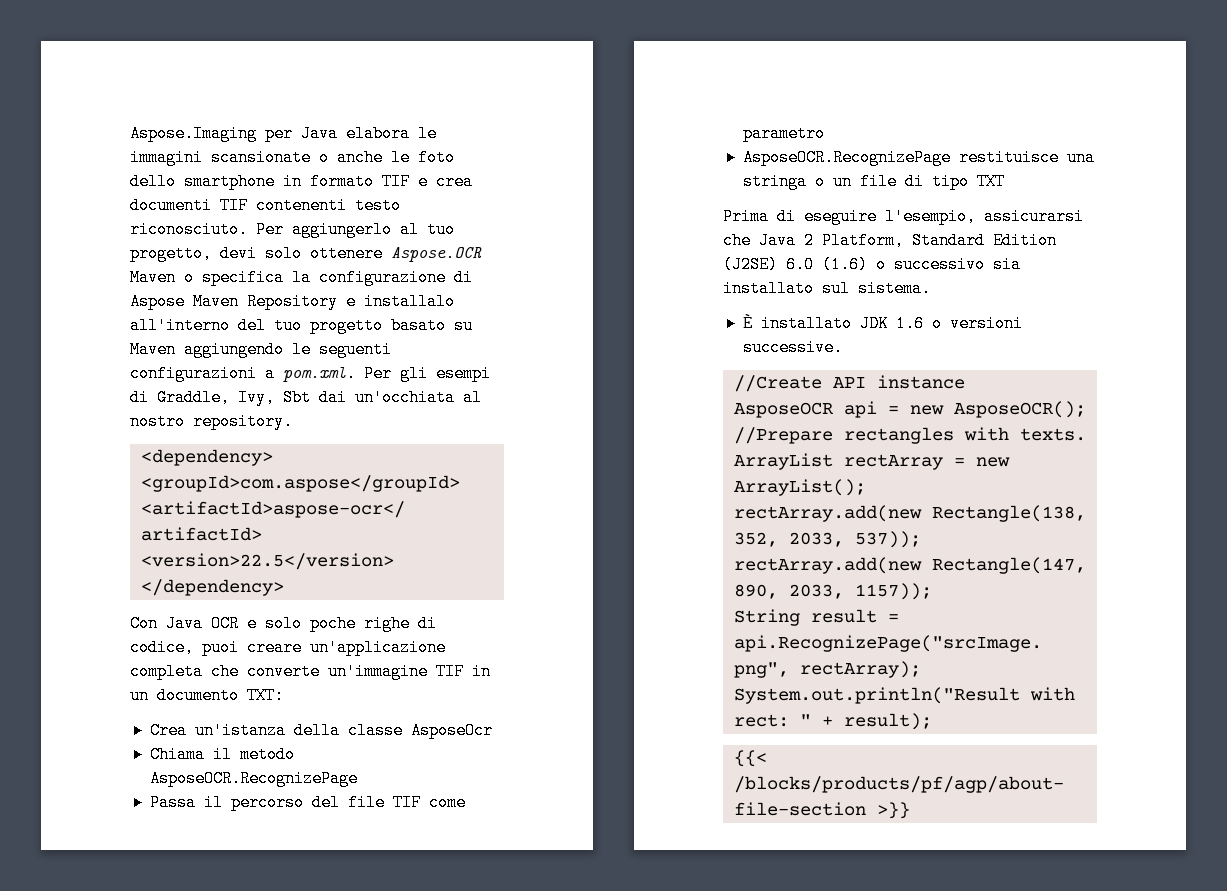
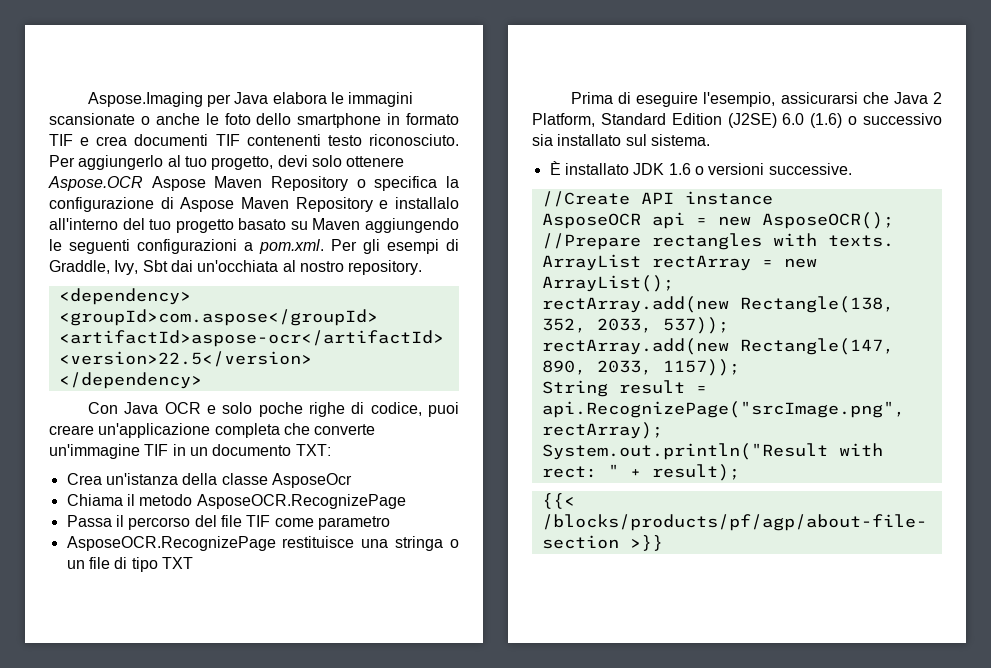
- Per aggiungerlo al tuo progetto, devi solo ottenere Aspose.OCR Maven o specifica la configurazione di Aspose Maven Repository e installalo all'interno del tuo progetto basato su Maven aggiungendo le seguenti configurazioni a pom.xml. Per gli esempi di Graddle, Ivy, Sbt dai un'occhiata al nostro repository.
+ Per aggiungerlo al tuo progetto, devi solo ottenere Aspose.OCR Aspose Maven Repository o specifica la configurazione di Aspose Maven Repository e installalo all'interno del tuo progetto basato su Maven aggiungendo le seguenti configurazioni a pom.xml. Per gli esempi di Graddle, Ivy, Sbt dai un'occhiata al nostro repository.

